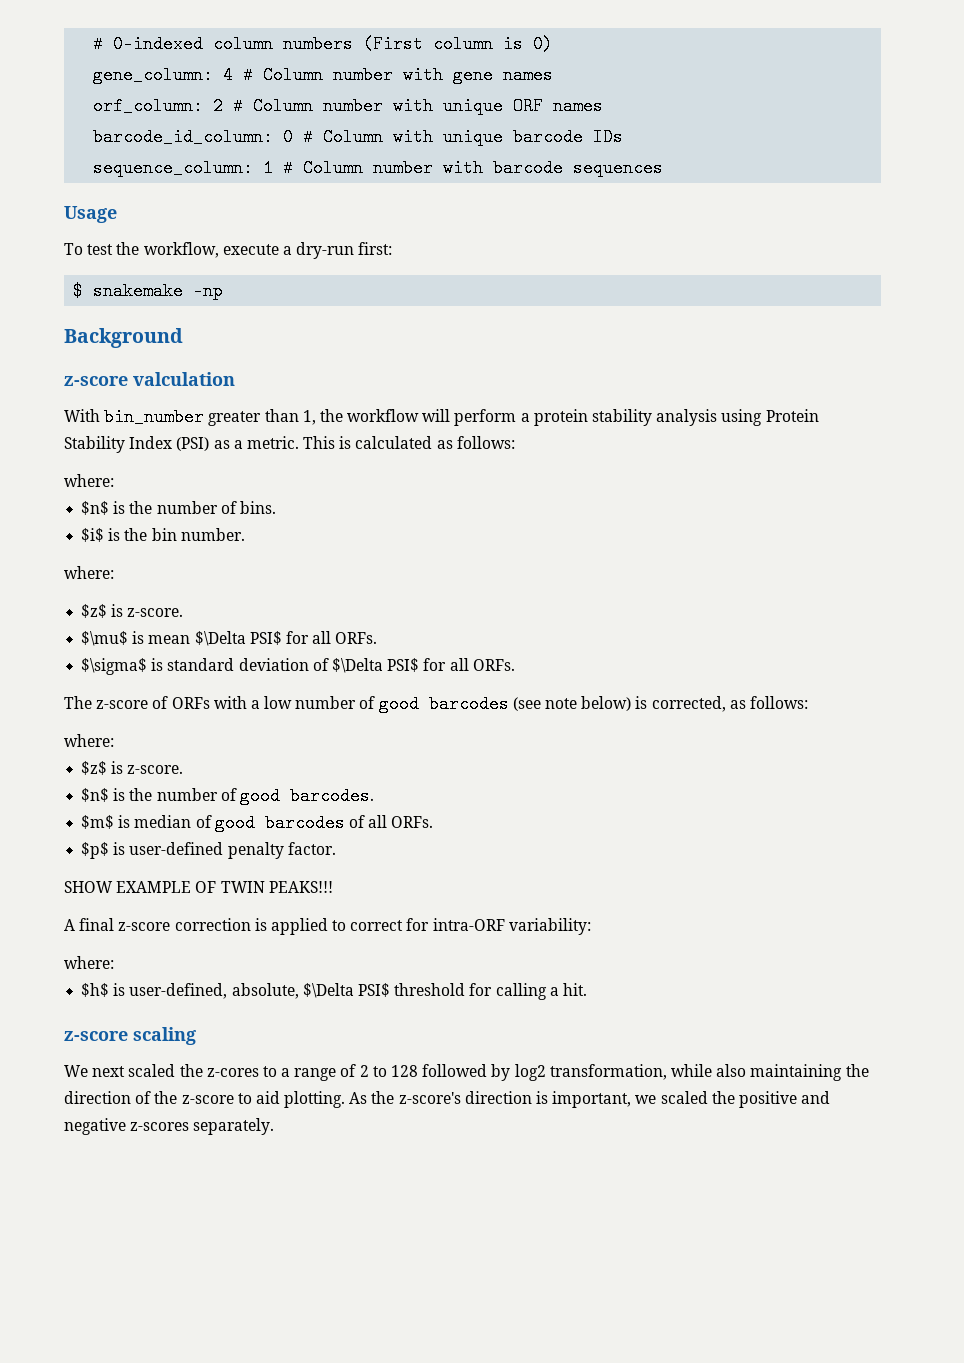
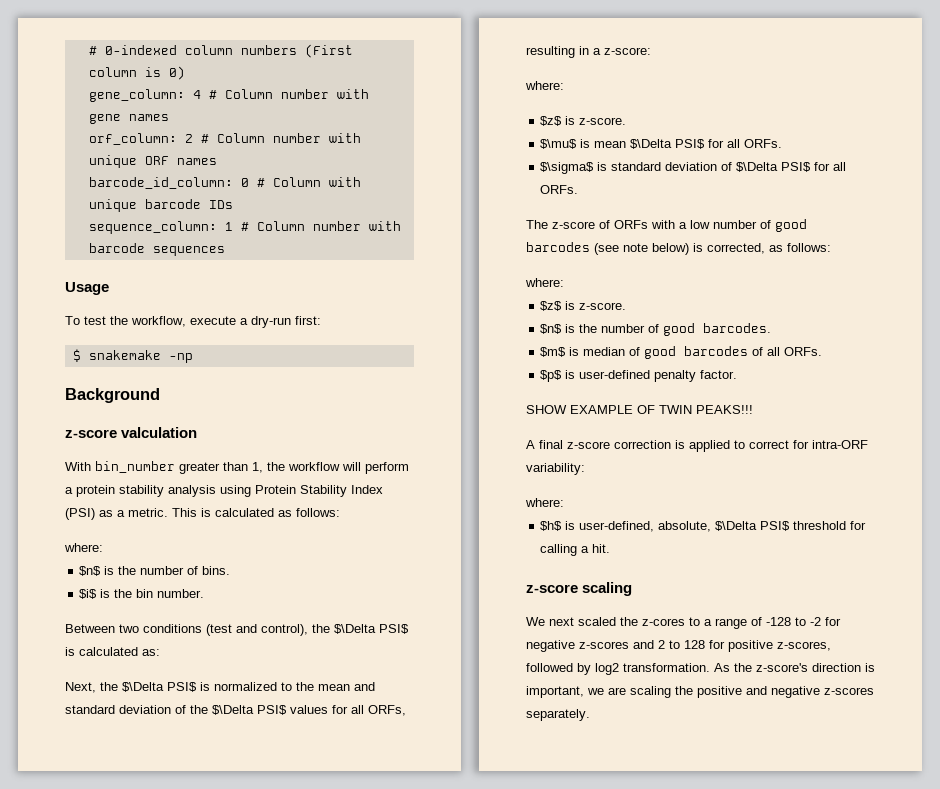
+ Between two conditions (test and control), the $\Delta PSI$ is calculated as:
+ Next, the $\Delta PSI$ is normalized to the mean and standard deviation of the $\Delta PSI$ values for all ORFs, resulting in a z-score:
- We next scaled the z-cores to a range of 2 to 128 followed by log2 transformation, while also maintaining the direction of the z-score to aid plotting.
+ We next scaled the z-cores to a range of -128 to -2 for negative z-scores and 2 to 128 for positive z-scores, followed by log2 transformation.
- As the z-score's direction is important, we scaled the positive and negative z-scores separately.
+ As the z-score's direction is important, we are scaling the positive and negative z-scores separately.

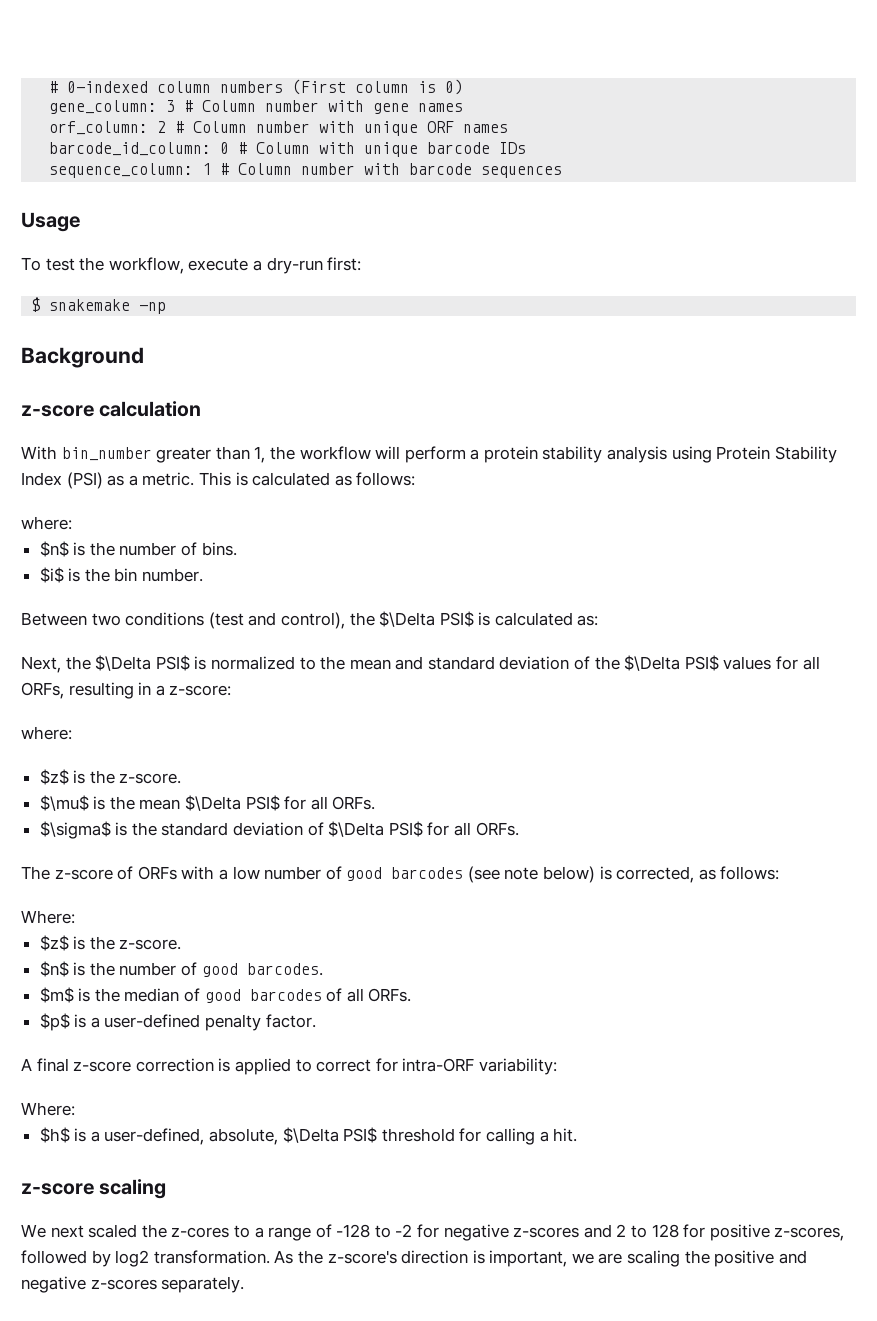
- gene_column: 4 # Column number with gene names
+ gene_column: 3 # Column number with gene names
- z-score valculation
+ z-score calculation
  Next, the $\Delta PSI$ is normalized to the mean and standard deviation of the $\Delta PSI$ values for all ORFs, resulting in a z-score:
  where:
- $z$ is z-score.
+ $z$ is the z-score.
- $\mu$ is mean $\Delta PSI$ for all ORFs.
+ $\mu$ is the mean $\Delta PSI$ for all ORFs.
- $\sigma$ is standard deviation of $\Delta PSI$ for all ORFs.
+ $\sigma$ is the standard deviation of $\Delta PSI$ for all ORFs.
  The z-score of ORFs with a low number of good barcodes (see note below) is corrected, as follows:
- where:
- $z$ is z-score.
+ Where:
+ $z$ is the z-score.
- $m$ is median of good barcodes of all ORFs.
+ $m$ is the median of good barcodes of all ORFs.
- $p$ is user-defined penalty factor.
+ $p$ is a user-defined penalty factor.
- SHOW EXAMPLE OF TWIN PEAKS!!!
  A final z-score correction is applied to correct for intra-ORF variability:
- where:
+ Where:
- $h$ is user-defined, absolute, $\Delta PSI$ threshold for calling a hit.
+ $h$ is a user-defined, absolute, $\Delta PSI$ threshold for calling a hit.

